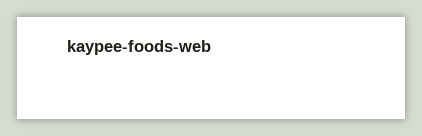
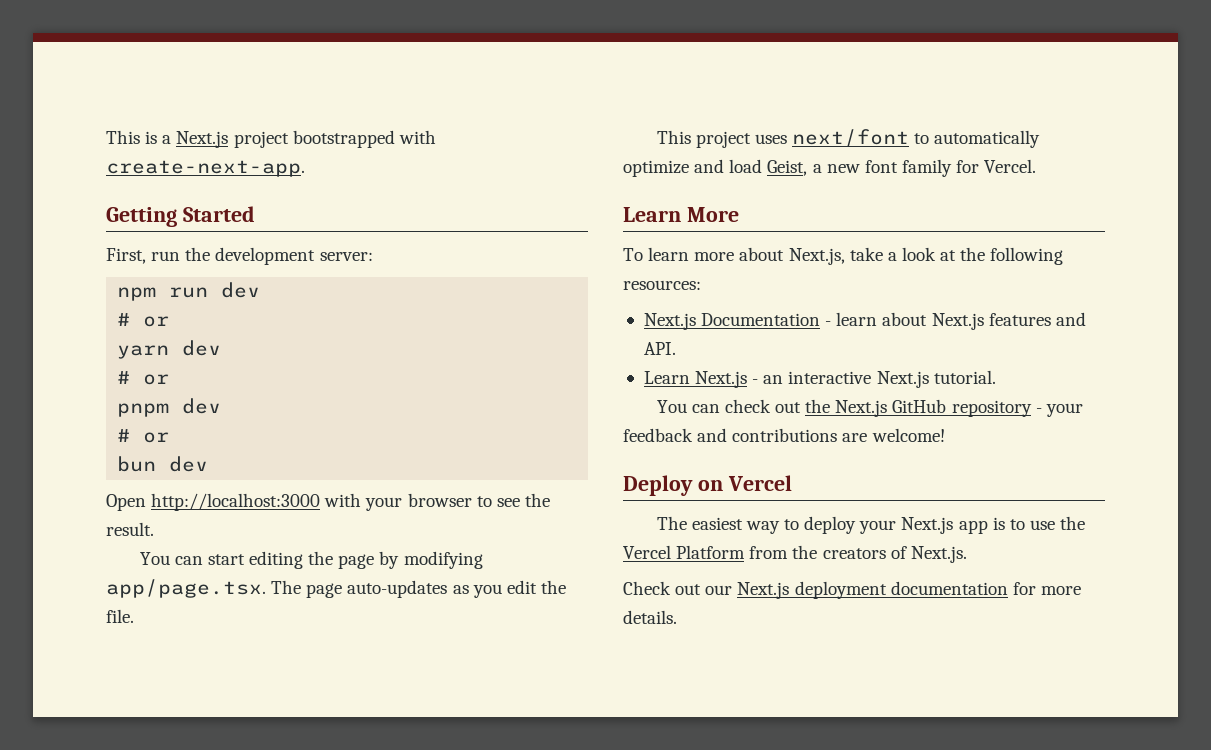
- kaypee-foods-web
+ This is a Next.js project bootstrapped with create-next-app.
+ Getting Started
+ First, run the development server:
+ npm run dev
+ # or
+ yarn dev
+ # or
+ pnpm dev
+ # or
+ bun dev
+ Open http://localhost:3000 with your browser to see the result.
+ You can start editing the page by modifying app/page.tsx. The page auto-updates as you edit the file.
+ This project uses next/font to automatically optimize and load Geist, a new font family for Vercel.
+ Learn More
+ To learn more about Next.js, take a look at the following resources:
+ Next.js Documentation - learn about Next.js features and API.
+ Learn Next.js - an interactive Next.js tutorial.
+ You can check out the Next.js GitHub repository - your feedback and contributions are welcome!
+ Deploy on Vercel
+ The easiest way to deploy your Next.js app is to use the Vercel Platform from the creators of Next.js.
+ Check out our Next.js deployment documentation for more details.

